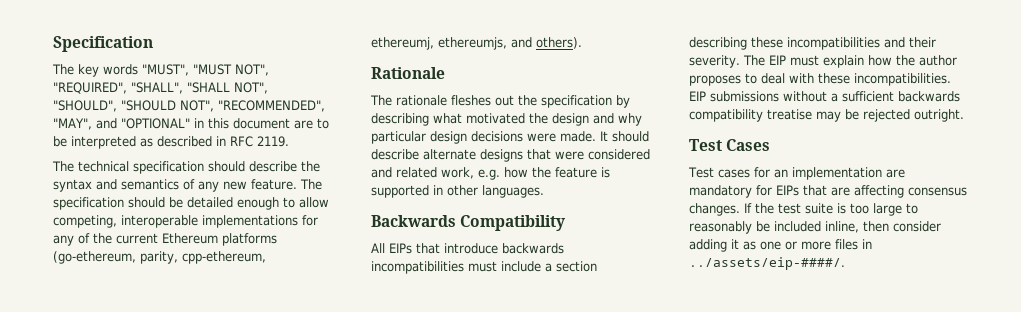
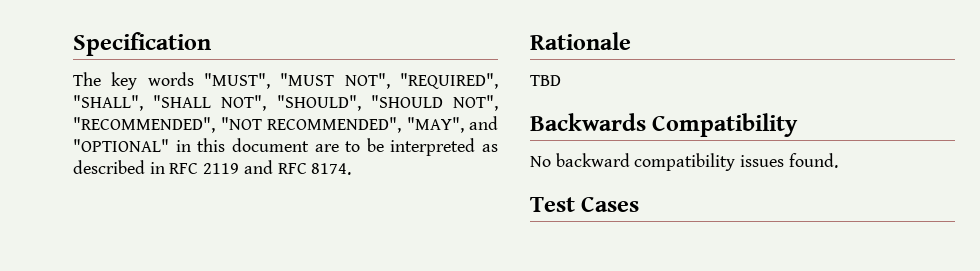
- The key words "MUST", "MUST NOT", "REQUIRED", "SHALL", "SHALL NOT", "SHOULD", "SHOULD NOT", "RECOMMENDED", "MAY", and "OPTIONAL" in this document are to be interpreted as described in RFC 2119.
- The technical specification should describe the syntax and semantics of any new feature. The specification should be detailed enough to allow competing, interoperable implementations for any of the current Ethereum platforms (go-ethereum, parity, cpp-ethereum, ethereumj, ethereumjs, and others).
+ The key words "MUST", "MUST NOT", "REQUIRED", "SHALL", "SHALL NOT", "SHOULD", "SHOULD NOT", "RECOMMENDED", "NOT RECOMMENDED", "MAY", and "OPTIONAL" in this document are to be interpreted as described in RFC 2119 and RFC 8174.
  Rationale
- The rationale fleshes out the specification by describing what motivated the design and why particular design decisions were made. It should describe alternate designs that were considered and related work, e.g. how the feature is supported in other languages.
+ TBD
  Backwards Compatibility
- All EIPs that introduce backwards incompatibilities must include a section describing these incompatibilities and their severity. The EIP must explain how the author proposes to deal with these incompatibilities. EIP submissions without a sufficient backwards compatibility treatise may be rejected outright.
+ No backward compatibility issues found.
  Test Cases
- Test cases for an implementation are mandatory for EIPs that are affecting consensus changes. If the test suite is too large to reasonably be included inline, then consider adding it as one or more files in ../assets/eip-####/.

